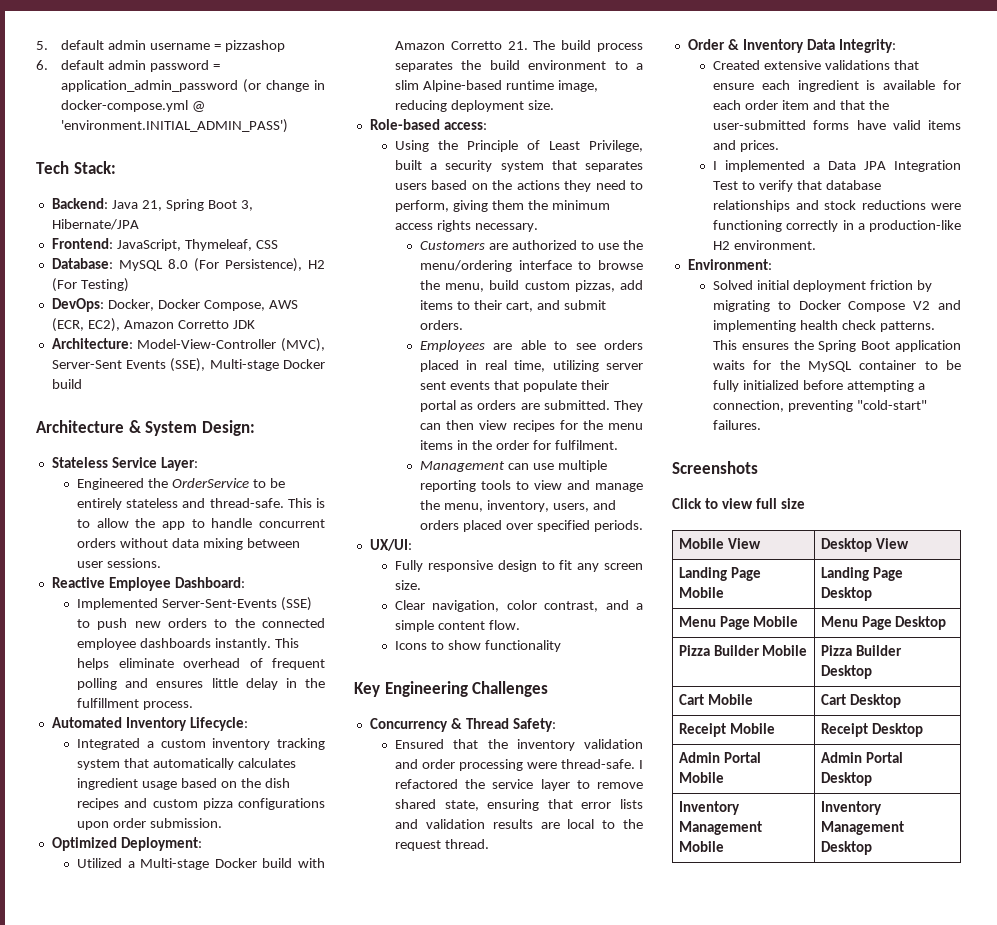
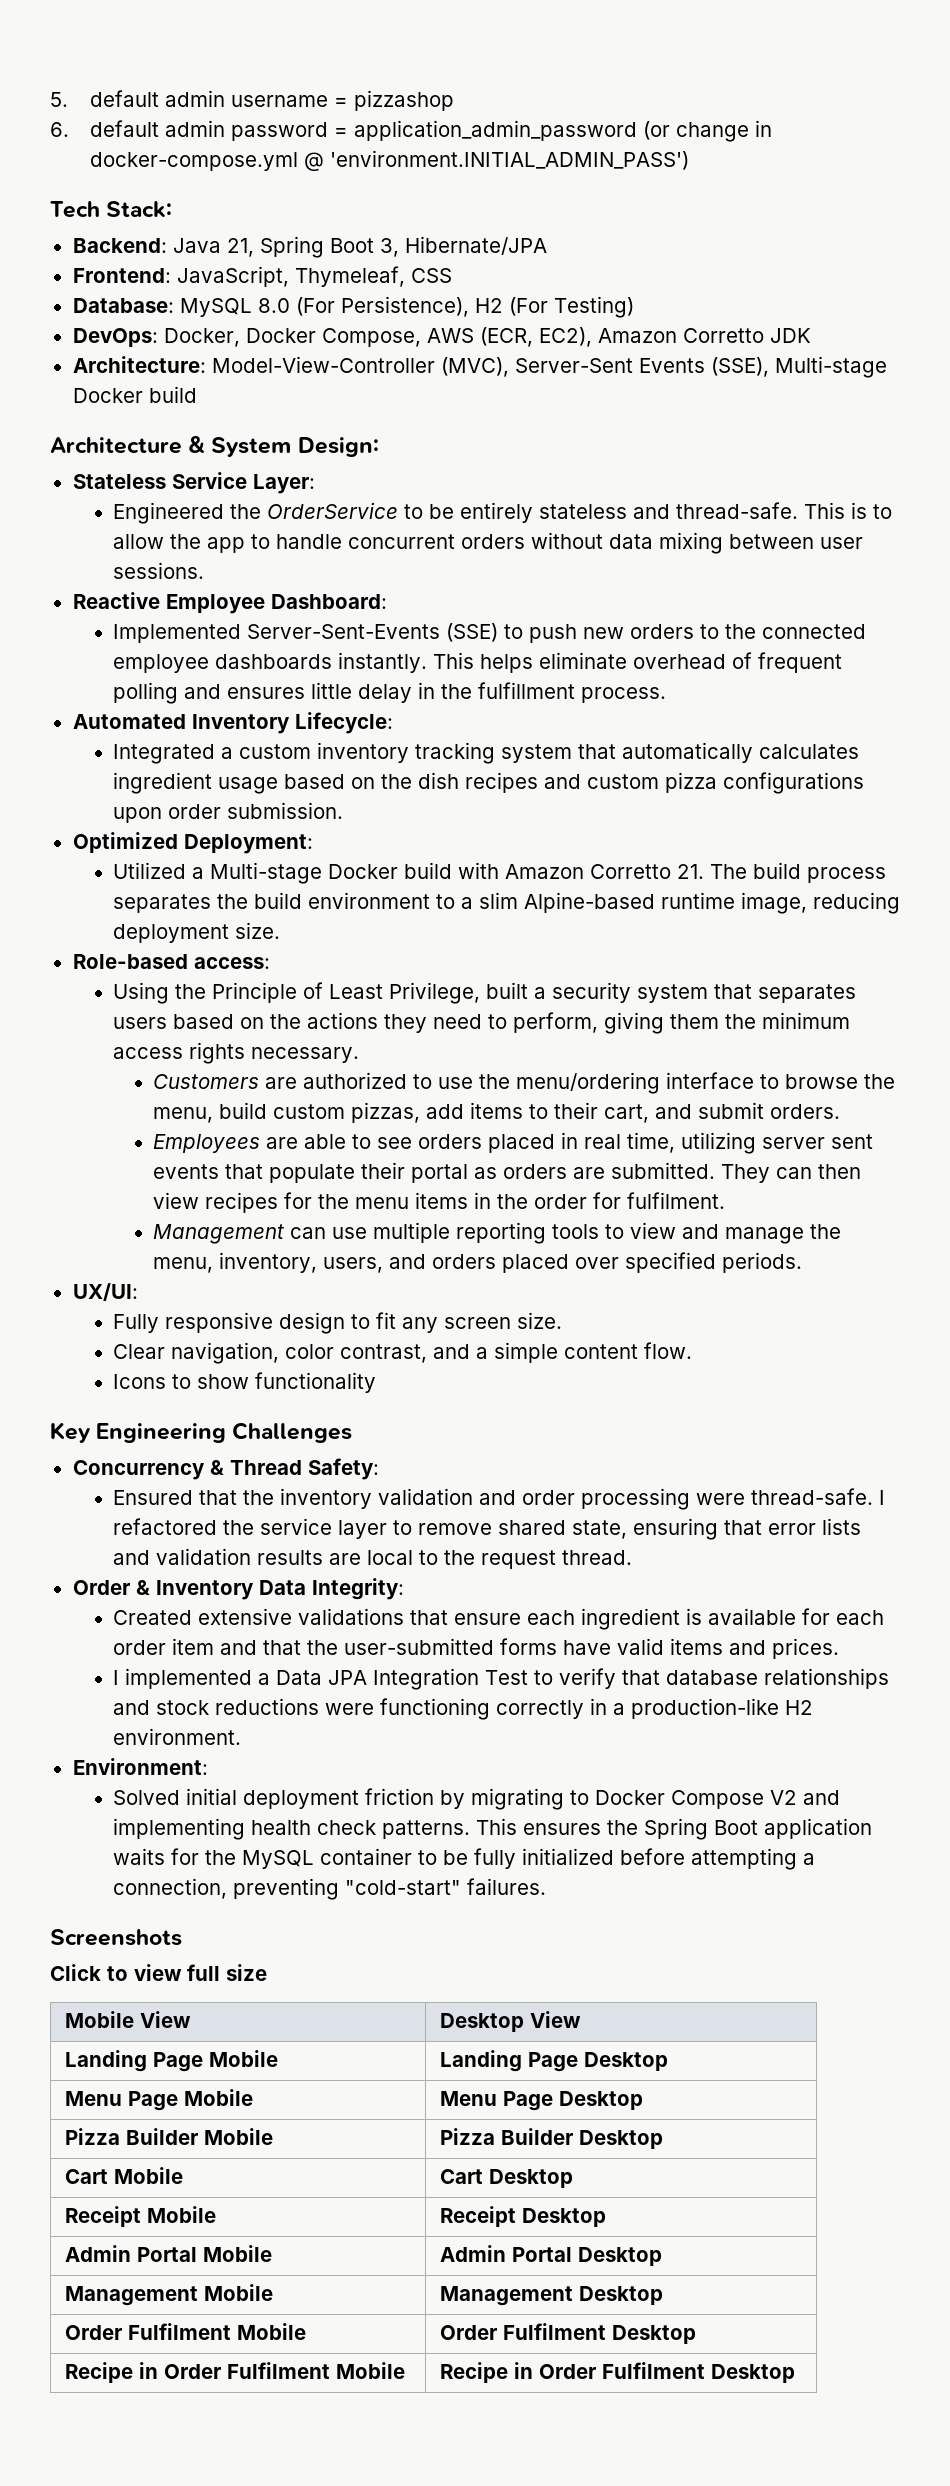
- Inventory Management Mobile | Inventory Management Desktop
+ Management Mobile | Management Desktop
+ Order Fulfilment Mobile | Order Fulfilment Desktop
+ Recipe in Order Fulfilment Mobile | Recipe in Order Fulfilment Desktop

